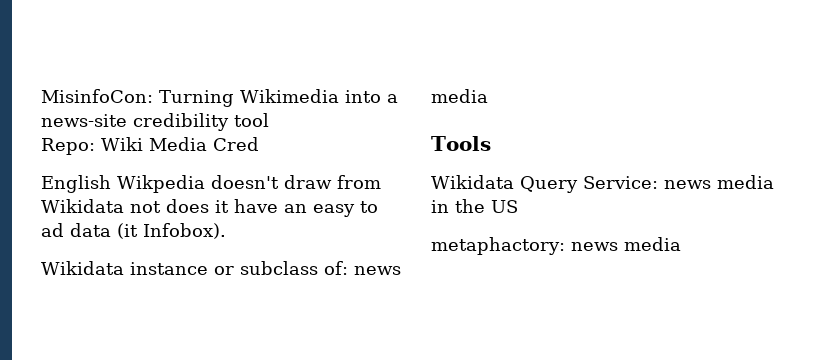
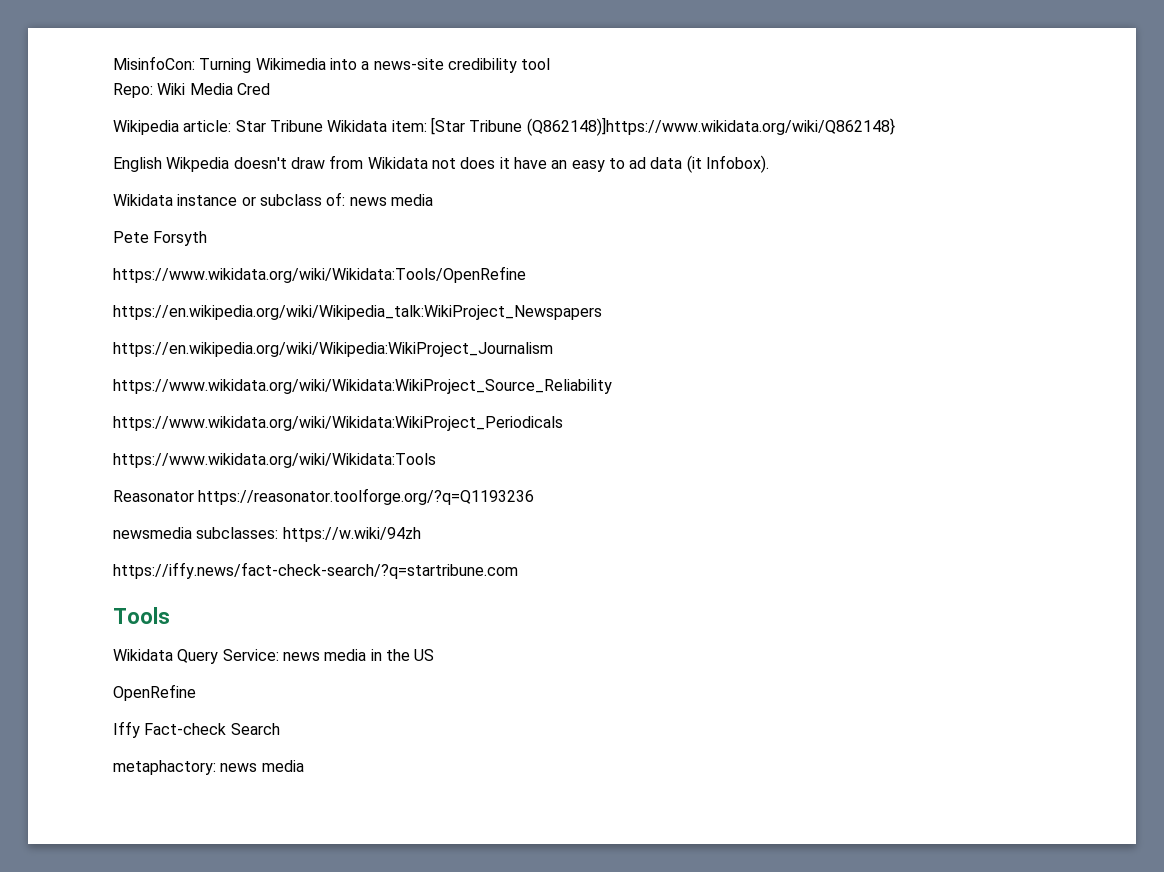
+ Wikipedia article: Star Tribune Wikidata item: [Star Tribune (Q862148)]https://www.wikidata.org/wiki/Q862148}
+ Pete Forsyth
+ https://www.wikidata.org/wiki/Wikidata:Tools/OpenRefine
+ https://en.wikipedia.org/wiki/Wikipedia_talk:WikiProject_Newspapers
+ https://en.wikipedia.org/wiki/Wikipedia:WikiProject_Journalism
+ https://www.wikidata.org/wiki/Wikidata:WikiProject_Source_Reliability
+ https://www.wikidata.org/wiki/Wikidata:WikiProject_Periodicals
+ https://www.wikidata.org/wiki/Wikidata:Tools
+ Reasonator https://reasonator.toolforge.org/?q=Q1193236
+ newsmedia subclasses: https://w.wiki/94zh
+ https://iffy.news/fact-check-search/?q=startribune.com
+ OpenRefine
+ Iffy Fact-check Search

